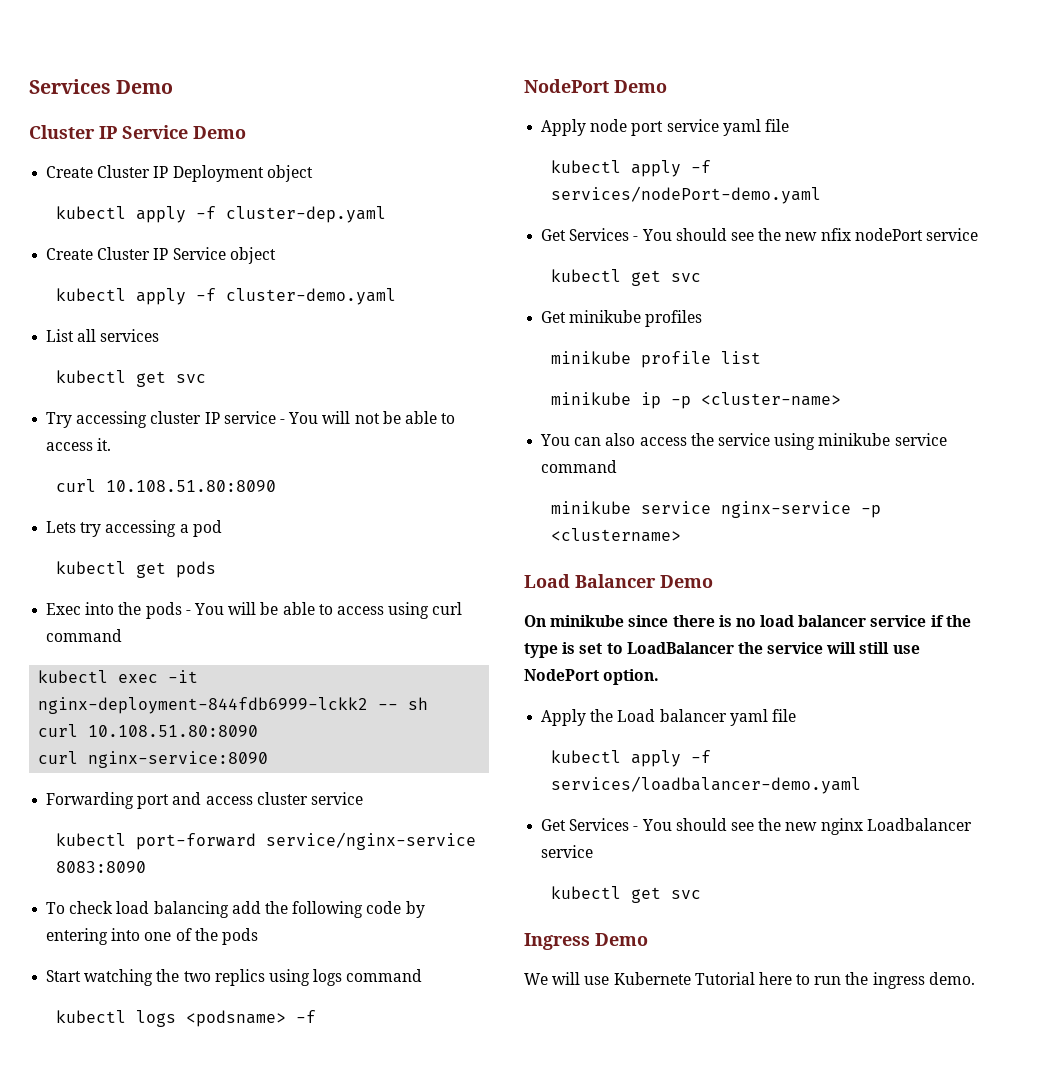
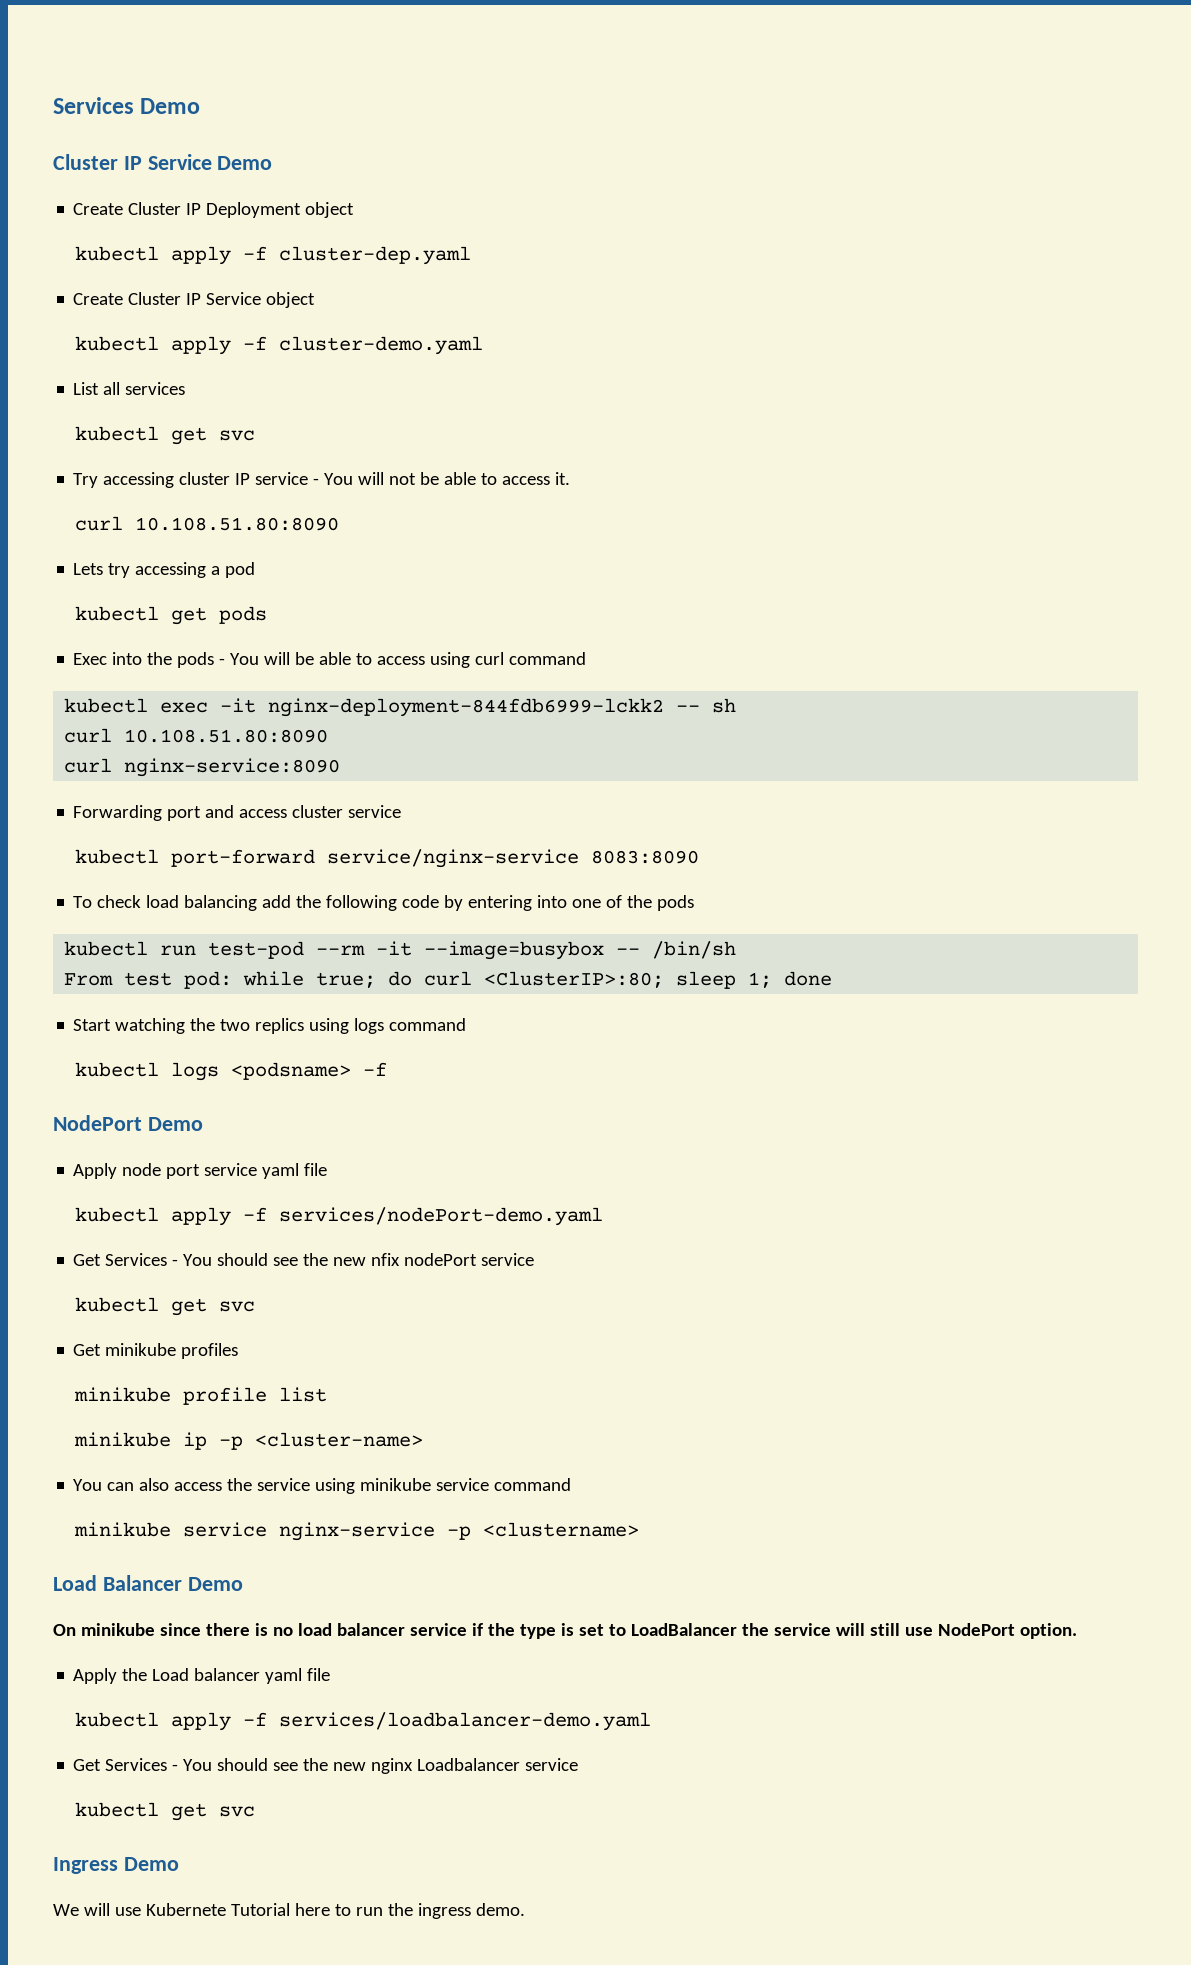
+ kubectl run test-pod --rm -it --image=busybox -- /bin/sh
+ From test pod: while true; do curl <ClusterIP>:80; sleep 1; done

